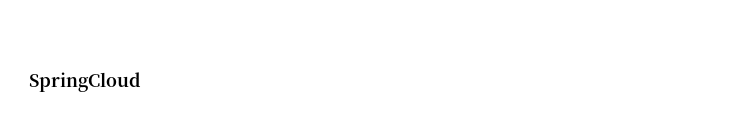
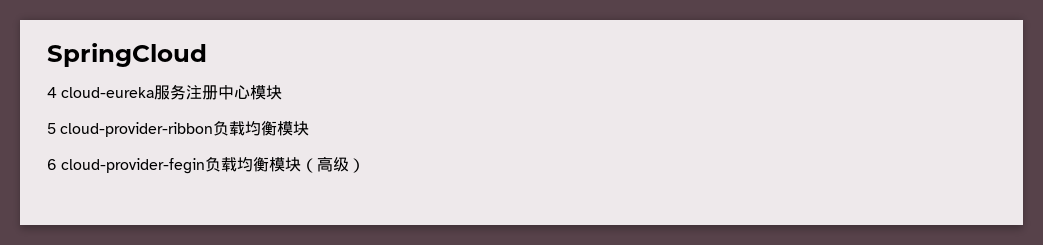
+ 4 cloud-eureka服务注册中心模块
+ 5 cloud-provider-ribbon负载均衡模块
+ 6 cloud-provider-fegin负载均衡模块（高级）

